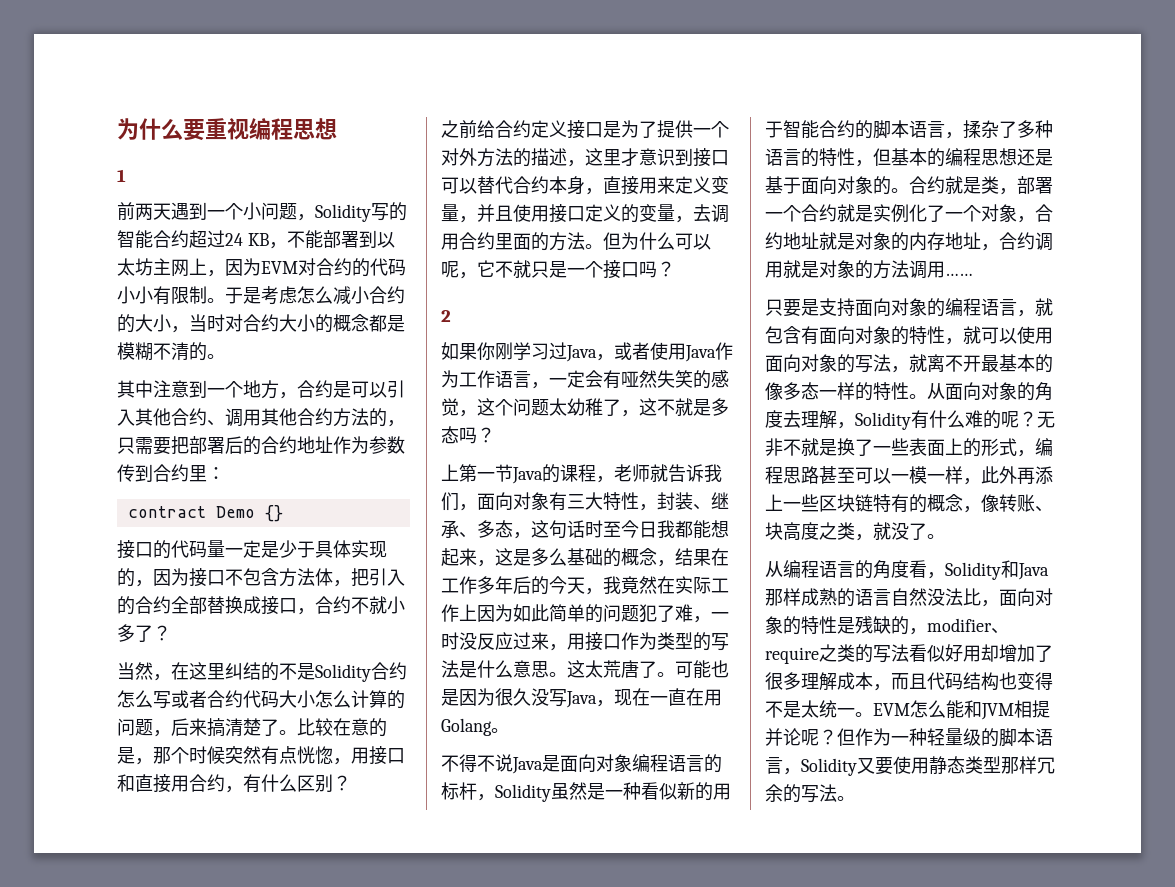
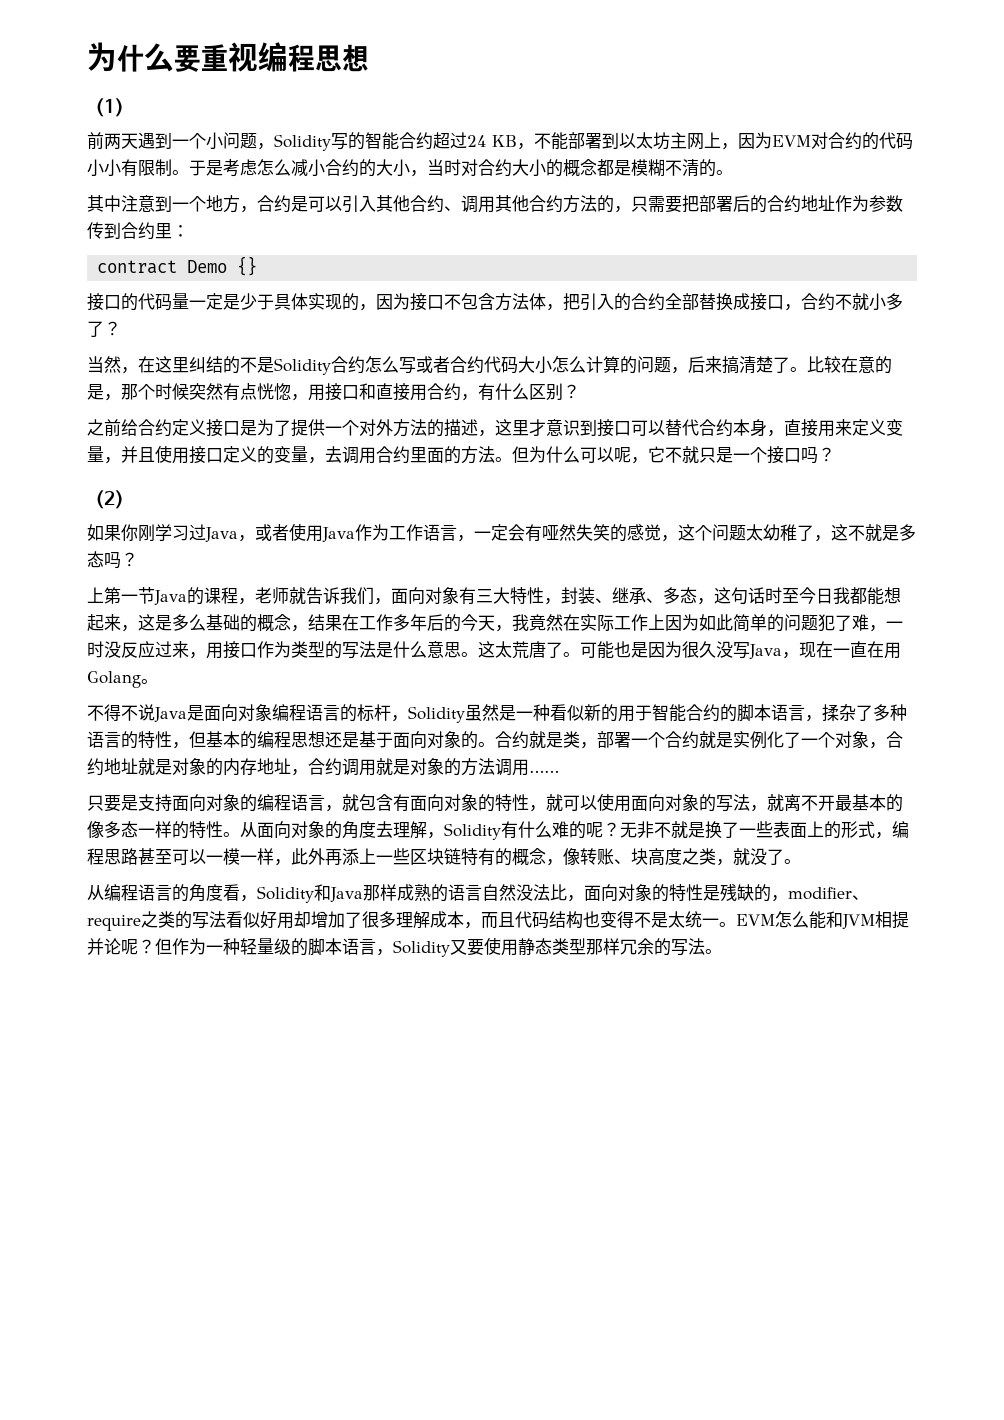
- 1
+ （1）
- 2
+ （2）

